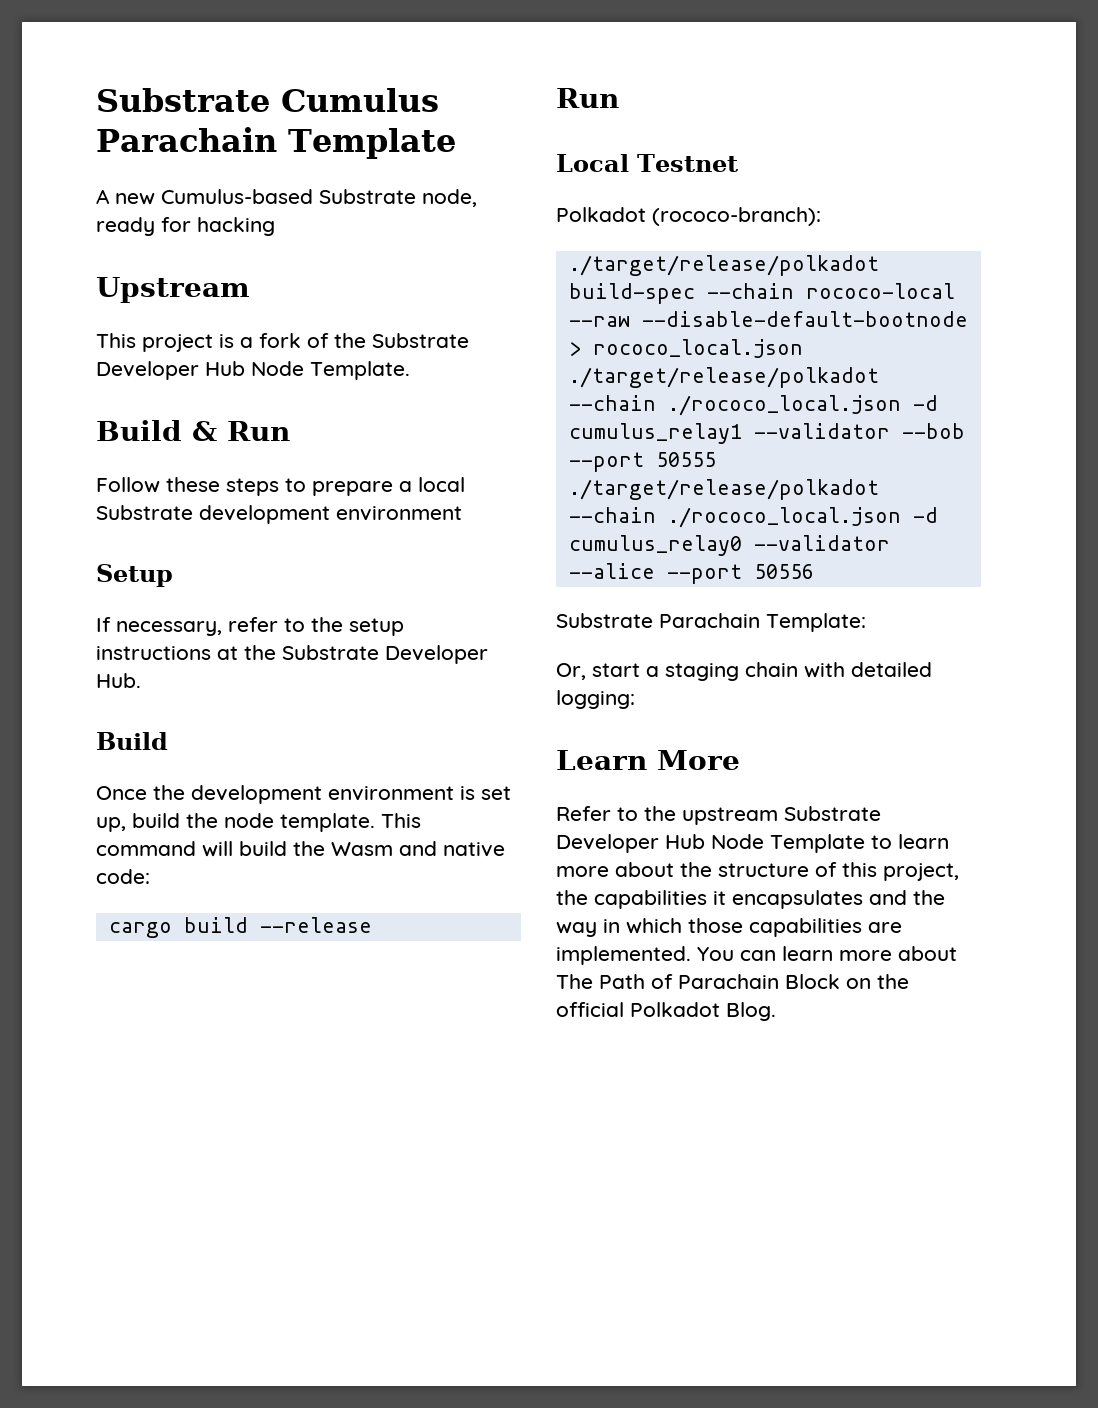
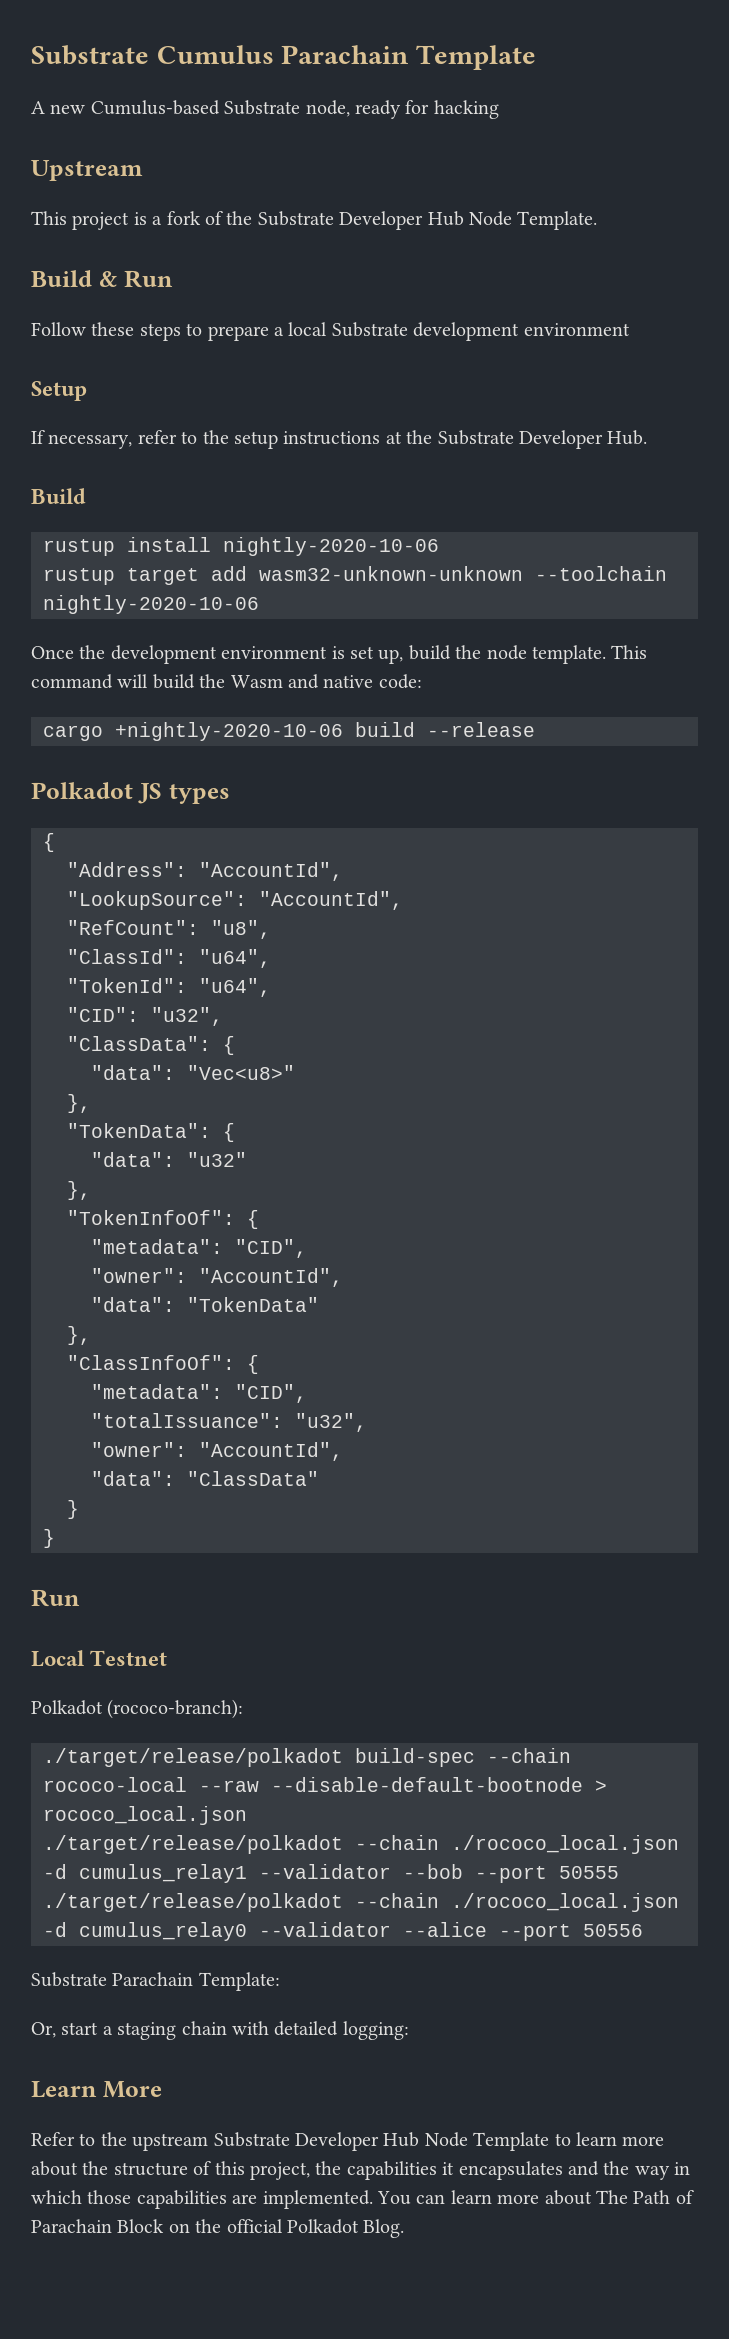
+ rustup install nightly-2020-10-06
+ rustup target add wasm32-unknown-unknown --toolchain nightly-2020-10-06
- cargo build --release
+ cargo +nightly-2020-10-06 build --release
+ Polkadot JS types
+ {
+ "Address": "AccountId",
+ "LookupSource": "AccountId",
+ "RefCount": "u8",
+ "ClassId": "u64",
+ "TokenId": "u64",
+ "CID": "u32",
+ "ClassData": {
+ "data": "Vec<u8>"
+ },
+ "TokenData": {
+ "data": "u32"
+ },
+ "TokenInfoOf": {
+ "metadata": "CID",
+ "owner": "AccountId",
+ "data": "TokenData"
+ },
+ "ClassInfoOf": {
+ "metadata": "CID",
+ "totalIssuance": "u32",
+ "owner": "AccountId",
+ "data": "ClassData"
+ }
+ }

